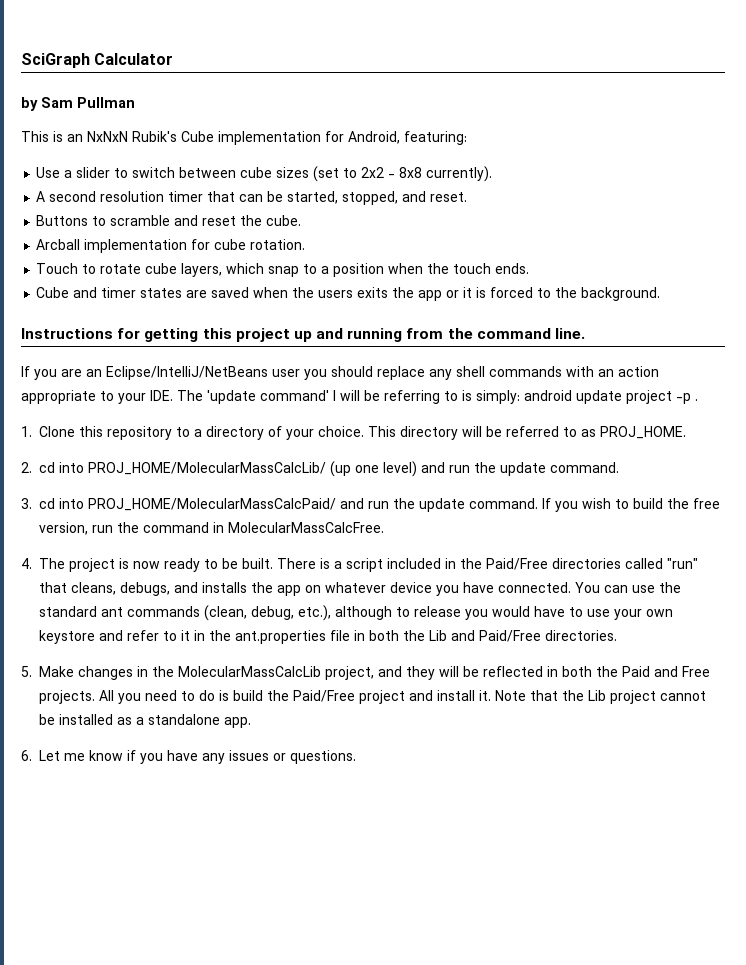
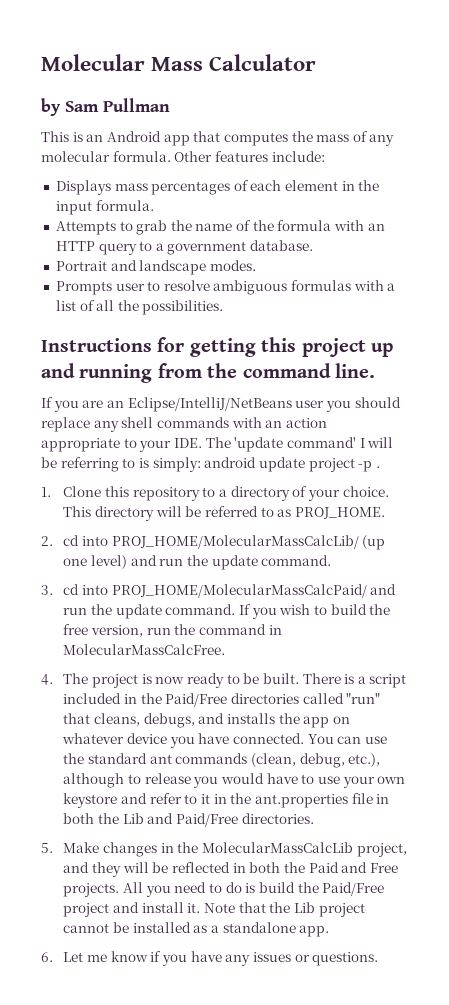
- SciGraph Calculator
+ Molecular Mass Calculator
- This is an NxNxN Rubik's Cube implementation for Android, featuring:
- Use a slider to switch between cube sizes (set to 2x2 - 8x8 currently).
- A second resolution timer that can be started, stopped, and reset.
- Buttons to scramble and reset the cube.
- Arcball implementation for cube rotation.
- Touch to rotate cube layers, which snap to a position when the touch ends.
- Cube and timer states are saved when the users exits the app or it is forced to the background.
+ This is an Android app that computes the mass of any molecular formula. Other features include:
+ Displays mass percentages of each element in the input formula.
+ Attempts to grab the name of the formula with an HTTP query to a government database.
+ Portrait and landscape modes.
+ Prompts user to resolve ambiguous formulas with a list of all the possibilities.

